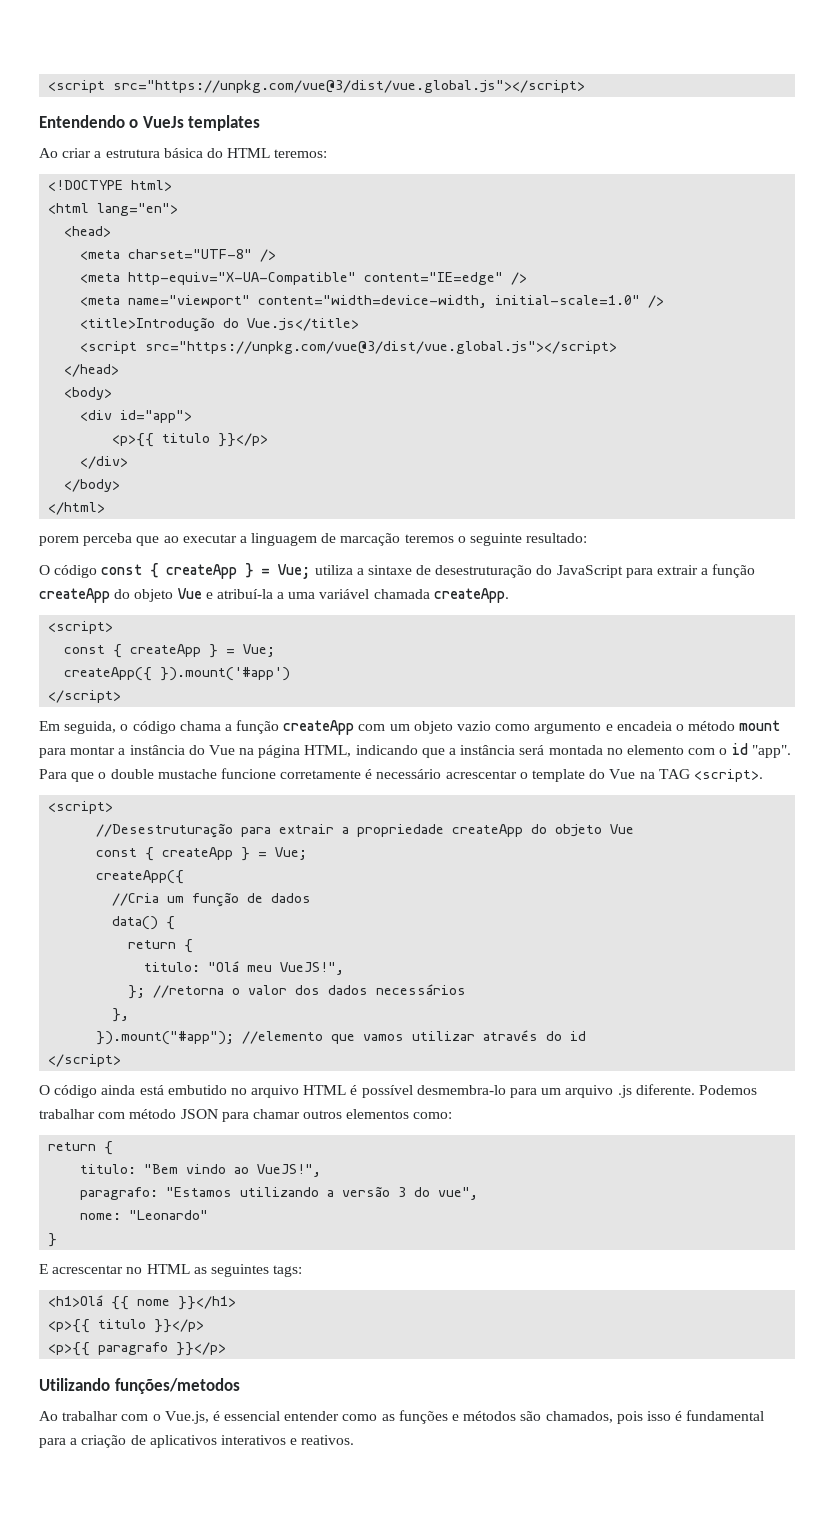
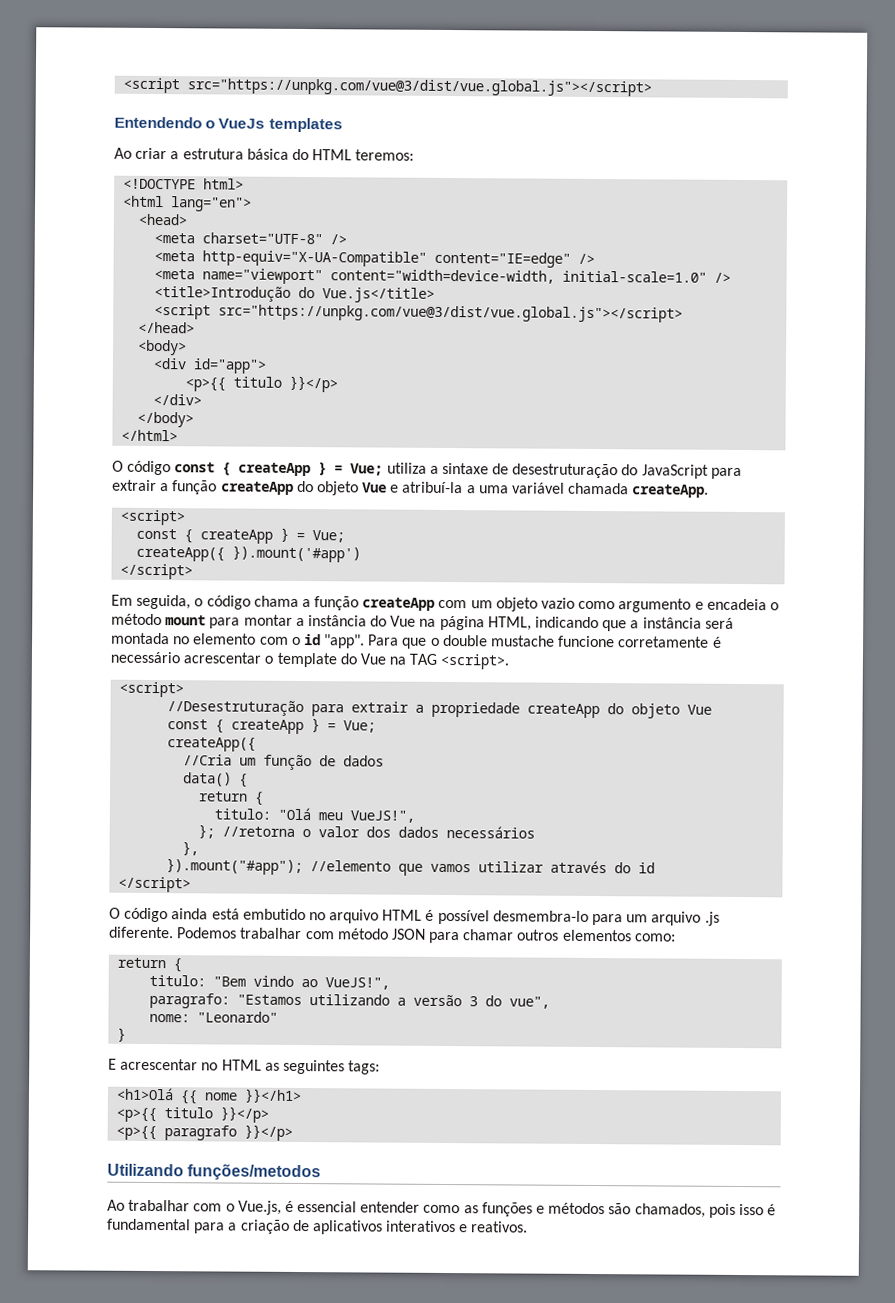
- porem perceba que ao executar a linguagem de marcação teremos o seguinte resultado:

